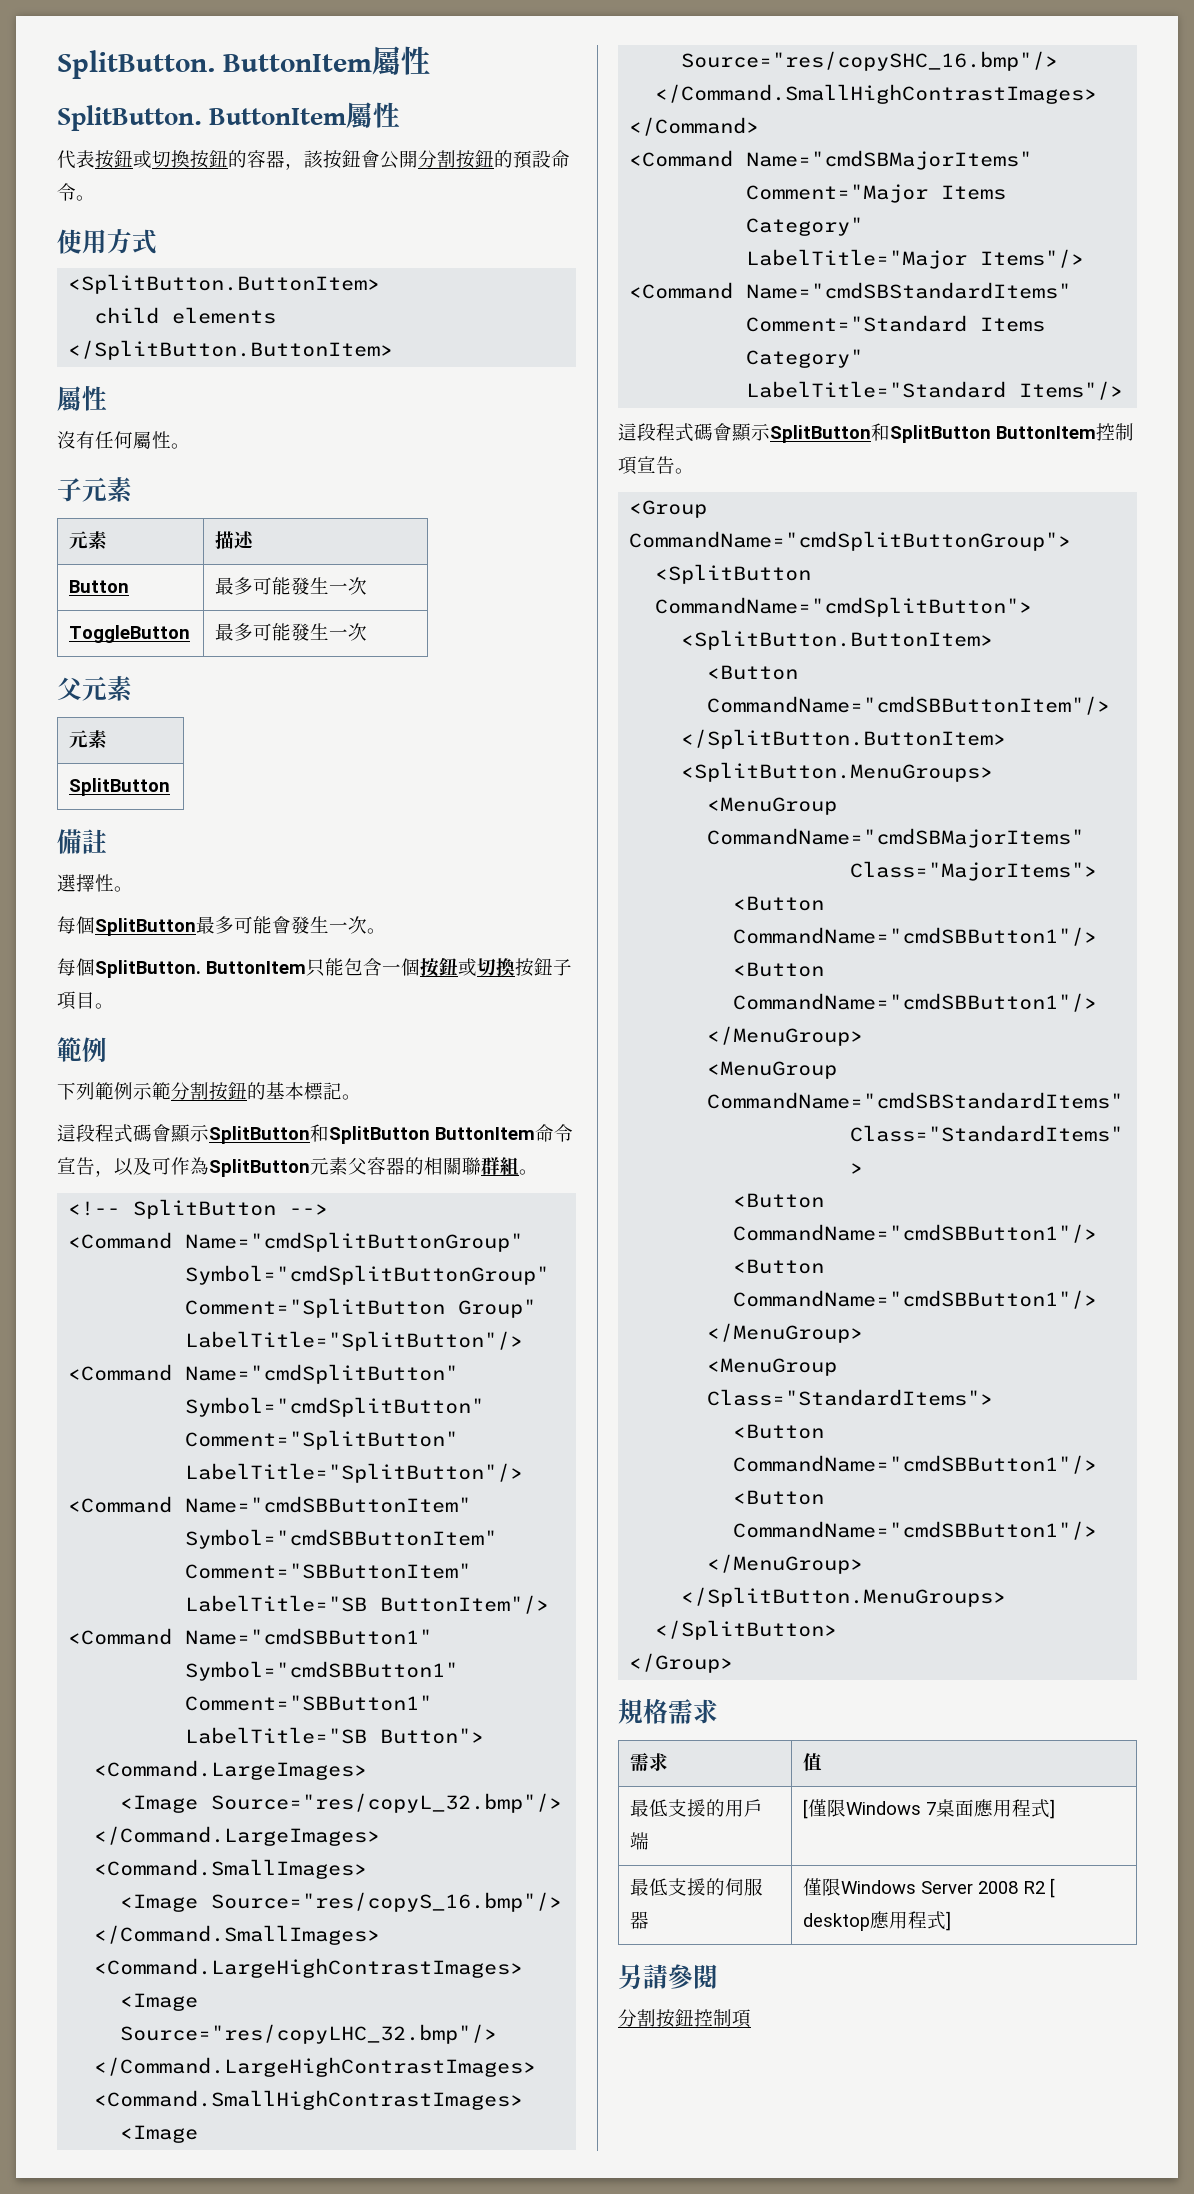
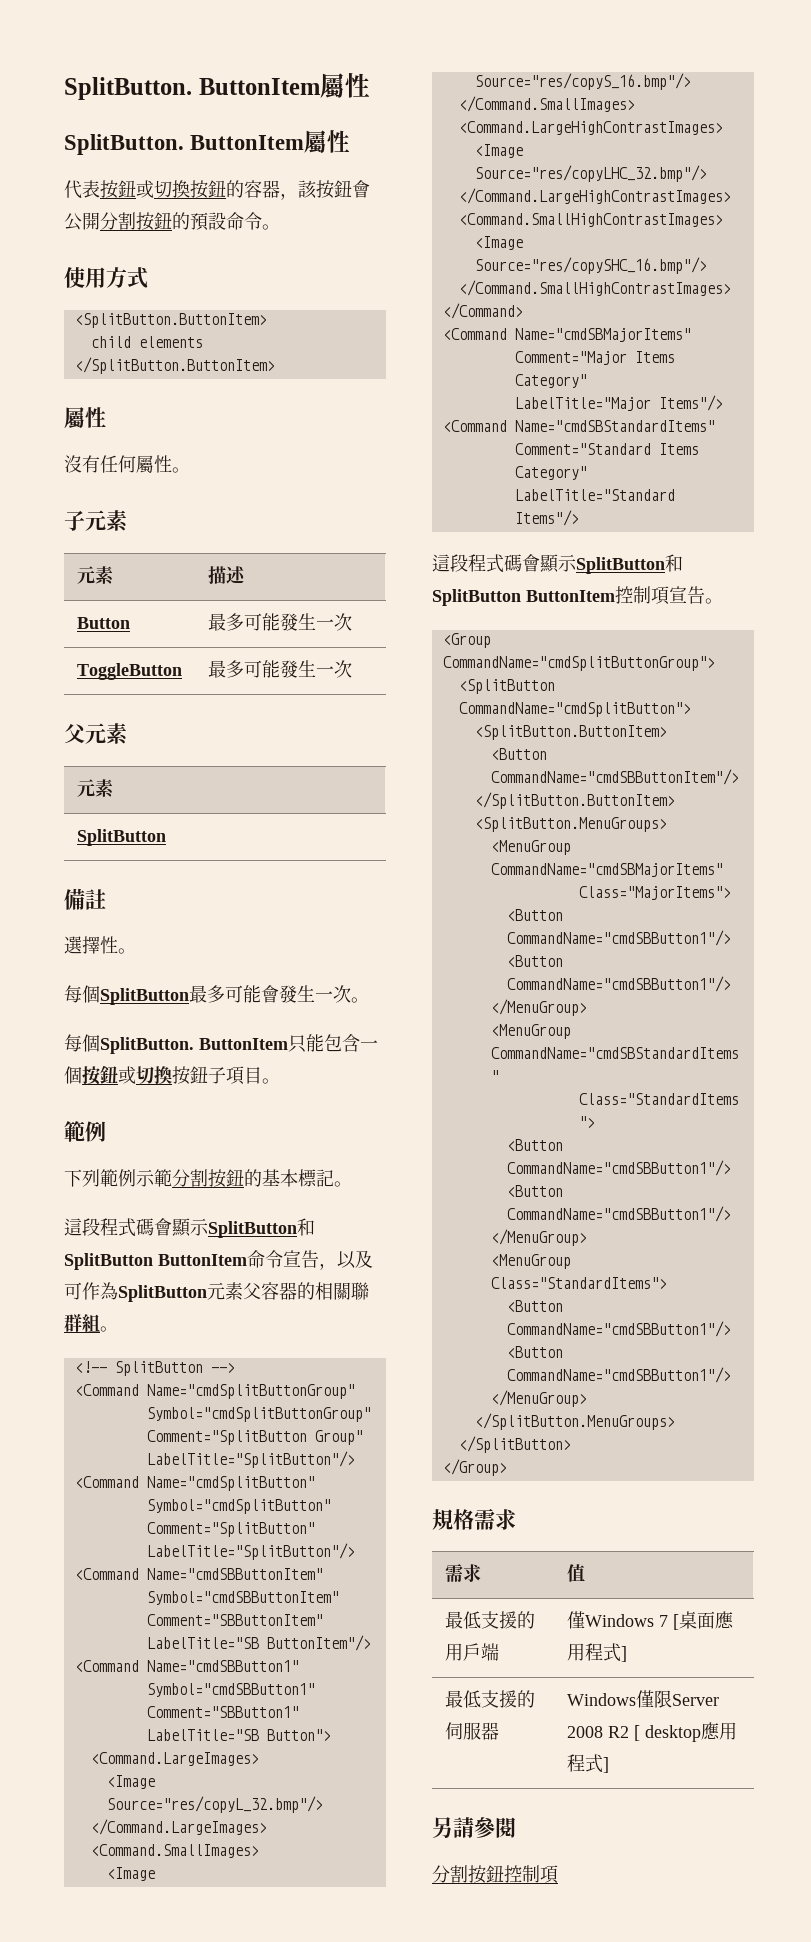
- 最低支援的用戶端 | [僅限Windows 7桌面應用程式]
+ 最低支援的用戶端 | 僅Windows 7 [桌面應用程式]
- 最低支援的伺服器 | 僅限Windows Server 2008 R2 [ desktop應用程式]
+ 最低支援的伺服器 | Windows僅限Server 2008 R2 [ desktop應用程式]

